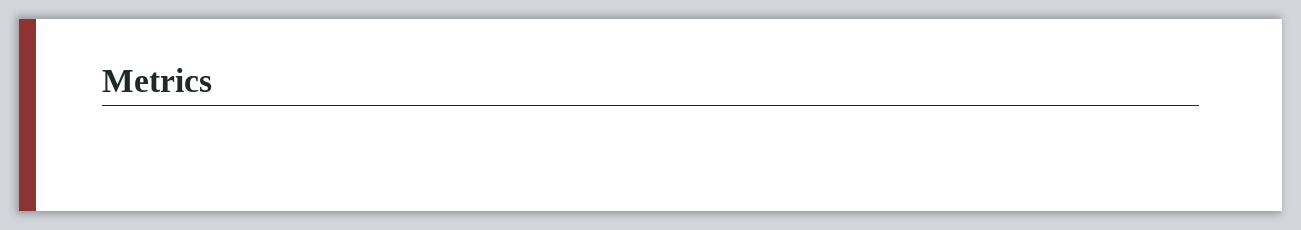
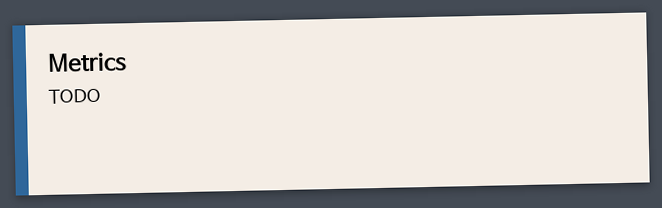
+ TODO

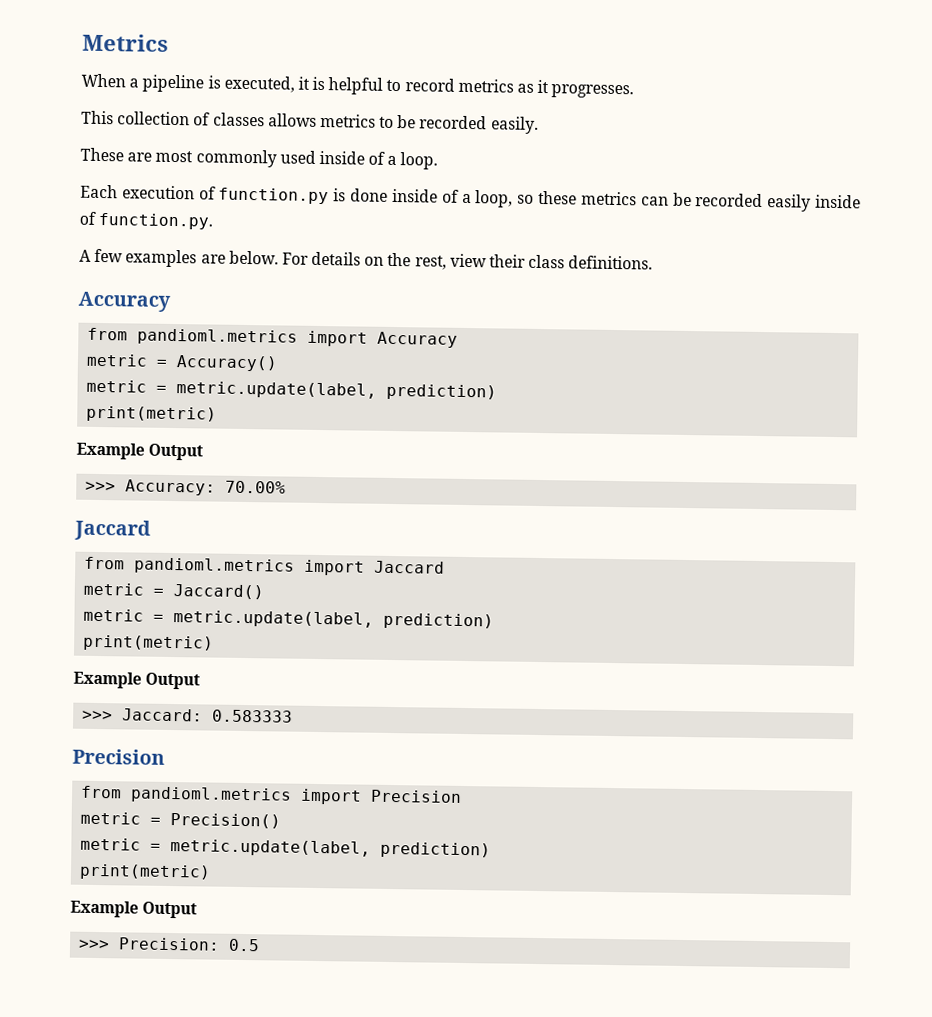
- TODO
+ When a pipeline is executed, it is helpful to record metrics as it progresses.
+ This collection of classes allows metrics to be recorded easily.
+ These are most commonly used inside of a loop.
+ Each execution of function.py is done inside of a loop, so these metrics can be recorded easily inside of function.py.
+ A few examples are below. For details on the rest, view their class definitions.
+ Accuracy
+ from pandioml.metrics import Accuracy
+ metric = Accuracy()
+ metric = metric.update(label, prediction)
+ print(metric)
+ Example Output
+ >>> Accuracy: 70.00%
+ Jaccard
+ from pandioml.metrics import Jaccard
+ metric = Jaccard()
+ metric = metric.update(label, prediction)
+ print(metric)
+ Example Output
+ >>> Jaccard: 0.583333
+ Precision
+ from pandioml.metrics import Precision
+ metric = Precision()
+ metric = metric.update(label, prediction)
+ print(metric)
+ Example Output
+ >>> Precision: 0.5

